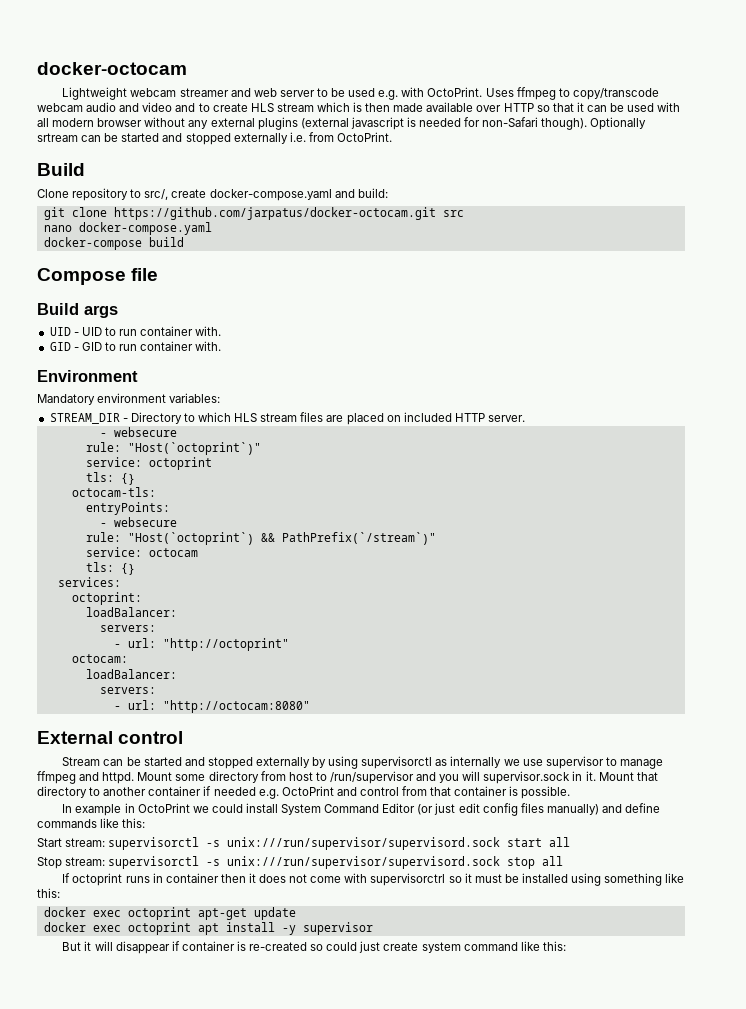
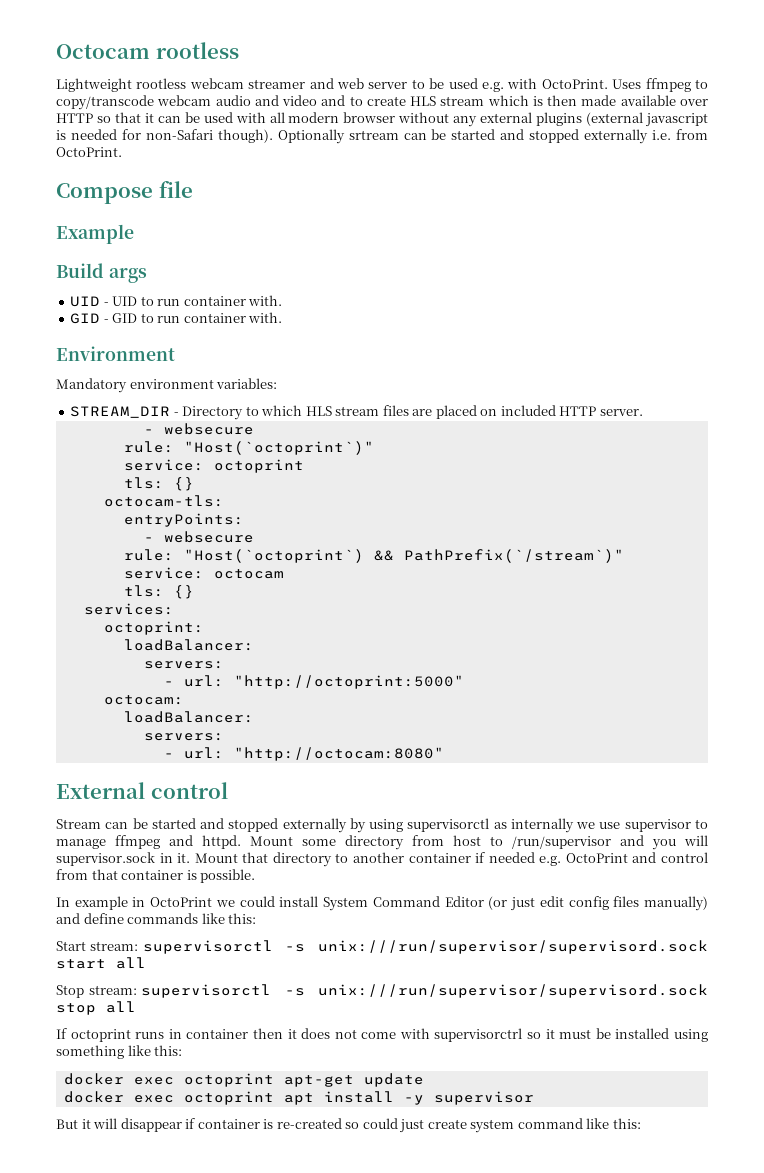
- docker-octocam
+ Octocam rootless
- Lightweight webcam streamer and web server to be used e.g. with OctoPrint.
+ Lightweight rootless webcam streamer and web server to be used e.g. with OctoPrint.
  Optionally srtream can be started and stopped externally i.e. from OctoPrint.
- Build
- Clone repository to src/, create docker-compose.yaml and build:
- git clone https://github.com/jarpatus/docker-octocam.git src
- nano docker-compose.yaml
- docker-compose build
+ Example
- - url: "http://octoprint"
+ - url: "http://octoprint:5000"

